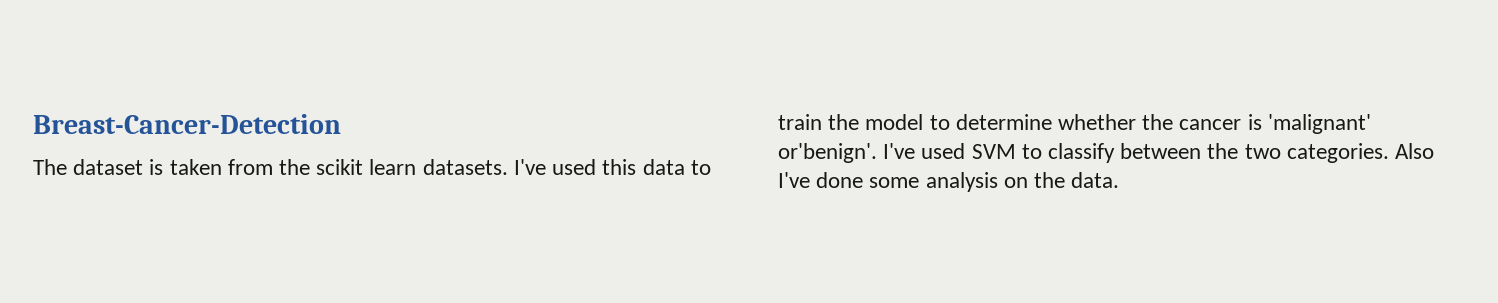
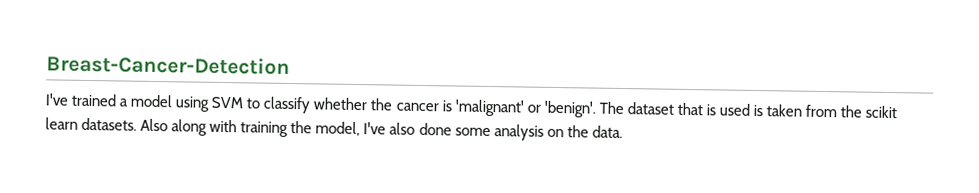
- The dataset is taken from the scikit learn datasets.
+ I've trained a model using SVM to classify whether the cancer is 'malignant' or 'benign'. The dataset that is used is taken from the scikit learn datasets.
- I've used this data to train the model to determine whether the cancer is 'malignant' or'benign'. I've used SVM to classify between the two categories. Also I've done some analysis on the data.
+ Also along with training the model, I've also done some analysis on the data.

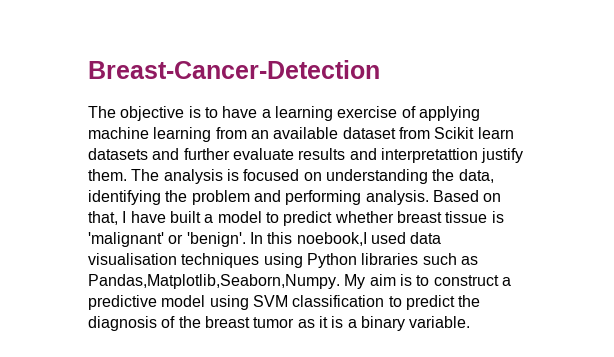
- I've trained a model using SVM to classify whether the cancer is 'malignant' or 'benign'. The dataset that is used is taken from the scikit learn datasets. Also along with training the model, I've also done some analysis on the data.
+ The objective is to have a learning exercise of applying machine learning from an available dataset from Scikit learn datasets and further evaluate results and interpretattion justify them. The analysis is focused on understanding the data, identifying the problem and performing analysis. Based on that, I have built a model to predict whether breast tissue is 'malignant' or 'benign'. In this noebook,I used data visualisation techniques using Python libraries such as Pandas,Matplotlib,Seaborn,Numpy. My aim is to construct a predictive model using SVM classification to predict the diagnosis of the breast tumor as it is a binary variable.

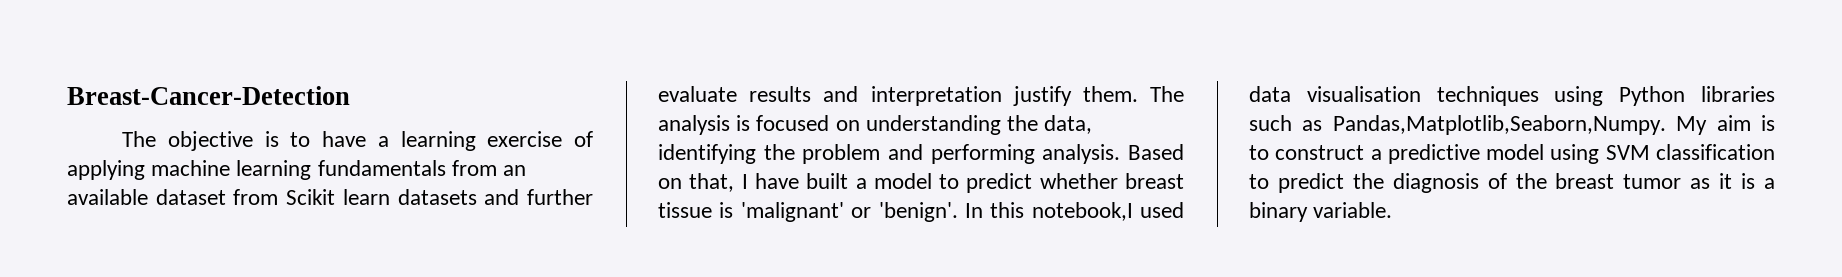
- The objective is to have a learning exercise of applying machine learning from an available dataset from Scikit learn datasets and further evaluate results and interpretattion justify them.
+ The objective is to have a learning exercise of applying machine learning fundamentals from an available dataset from Scikit learn datasets and further evaluate results and interpretation justify them.
- In this noebook,I used data visualisation techniques using Python libraries such as Pandas,Matplotlib,Seaborn,Numpy.
+ In this notebook,I used data visualisation techniques using Python libraries such as Pandas,Matplotlib,Seaborn,Numpy.

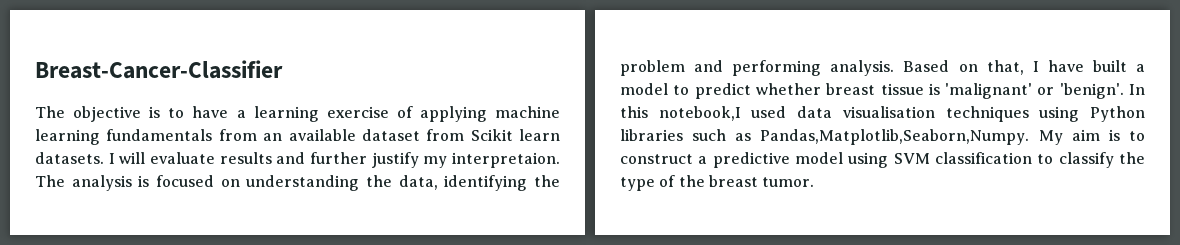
- Breast-Cancer-Detection
+ Breast-Cancer-Classifier
- The objective is to have a learning exercise of applying machine learning fundamentals from an available dataset from Scikit learn datasets and further evaluate results and interpretation justify them.
+ The objective is to have a learning exercise of applying machine learning fundamentals from an available dataset from Scikit learn datasets. I will evaluate results and further justify my interpretaion.
- My aim is to construct a predictive model using SVM classification to predict the diagnosis of the breast tumor as it is a binary variable.
+ My aim is to construct a predictive model using SVM classification to classify the type of the breast tumor.

